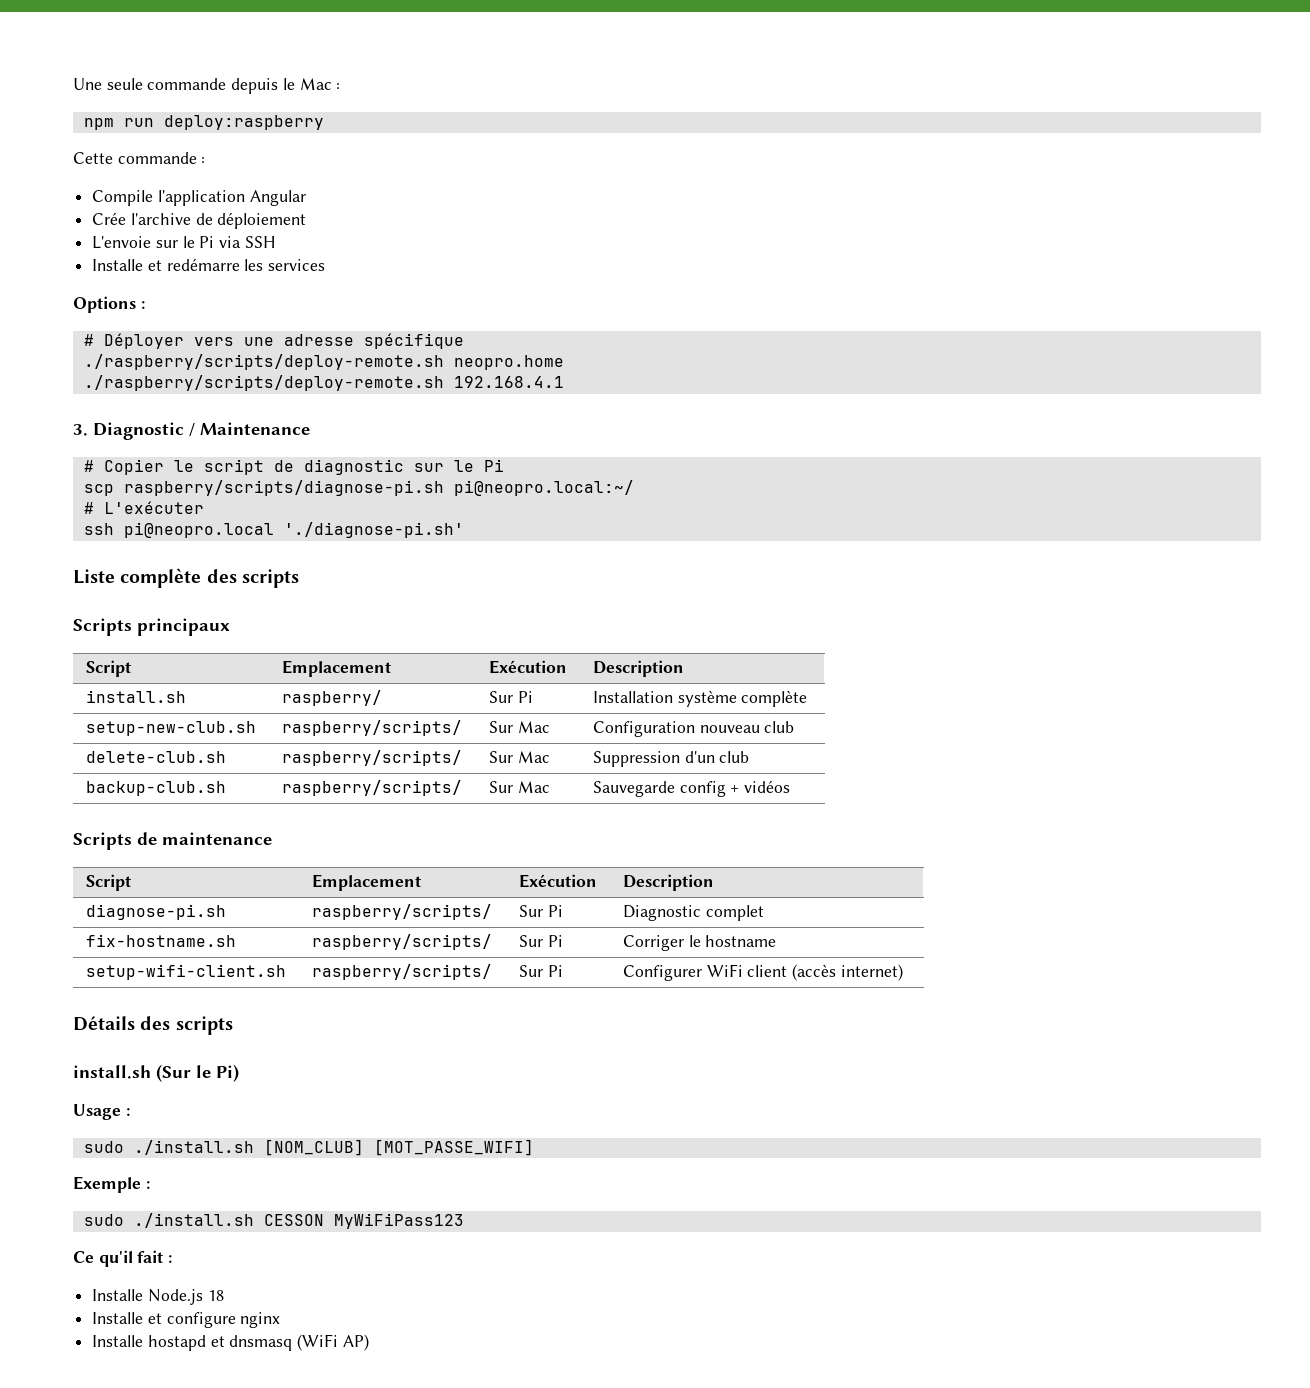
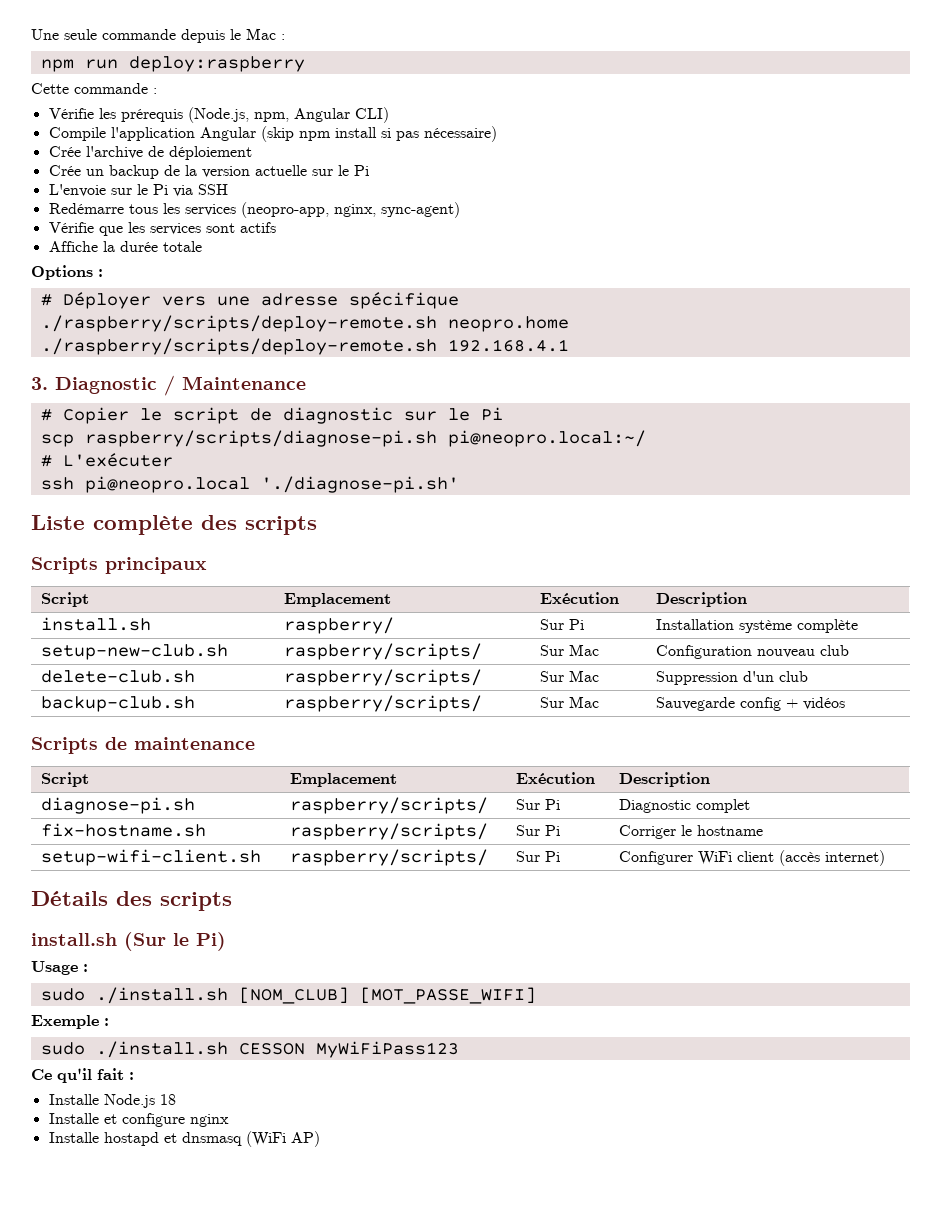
- Compile l'application Angular
+ Vérifie les prérequis (Node.js, npm, Angular CLI)
+ Compile l'application Angular (skip npm install si pas nécessaire)
  Crée l'archive de déploiement
+ Crée un backup de la version actuelle sur le Pi
- Installe et redémarre les services
+ Redémarre tous les services (neopro-app, nginx, sync-agent)
+ Vérifie que les services sont actifs
+ Affiche la durée totale

